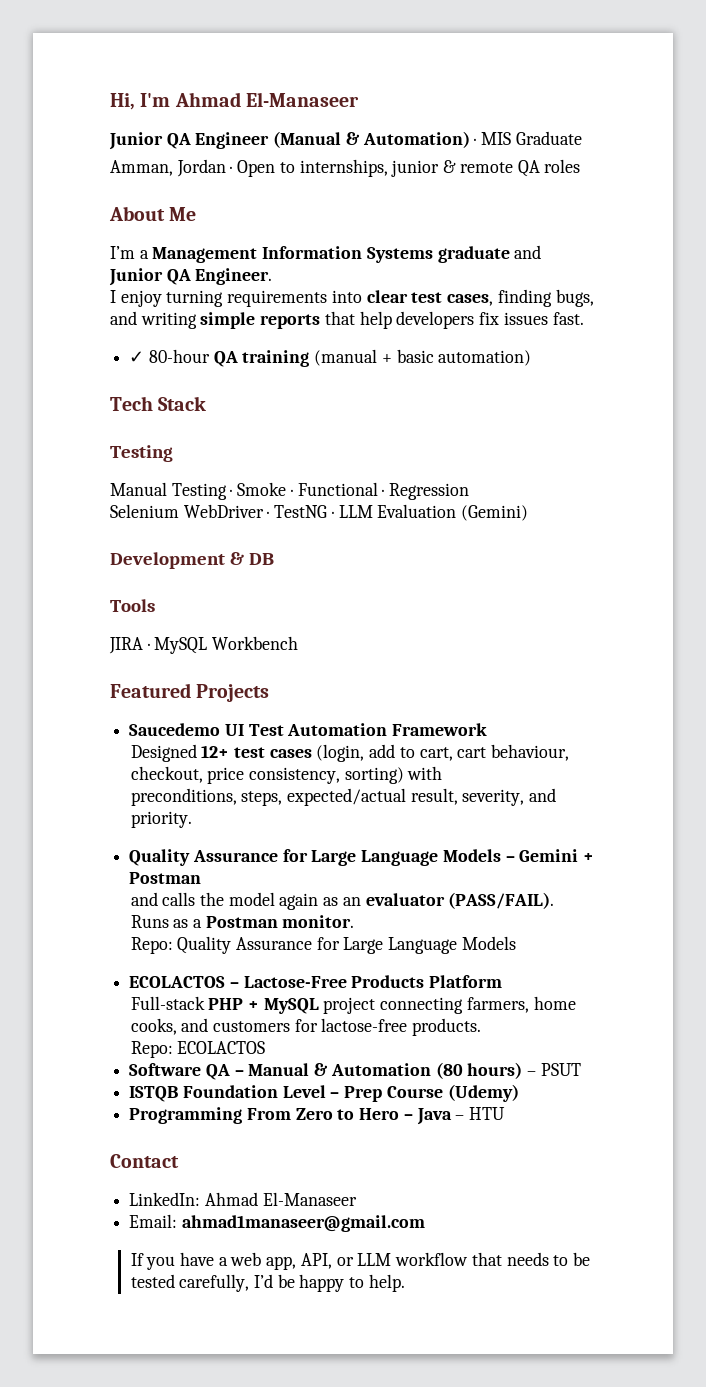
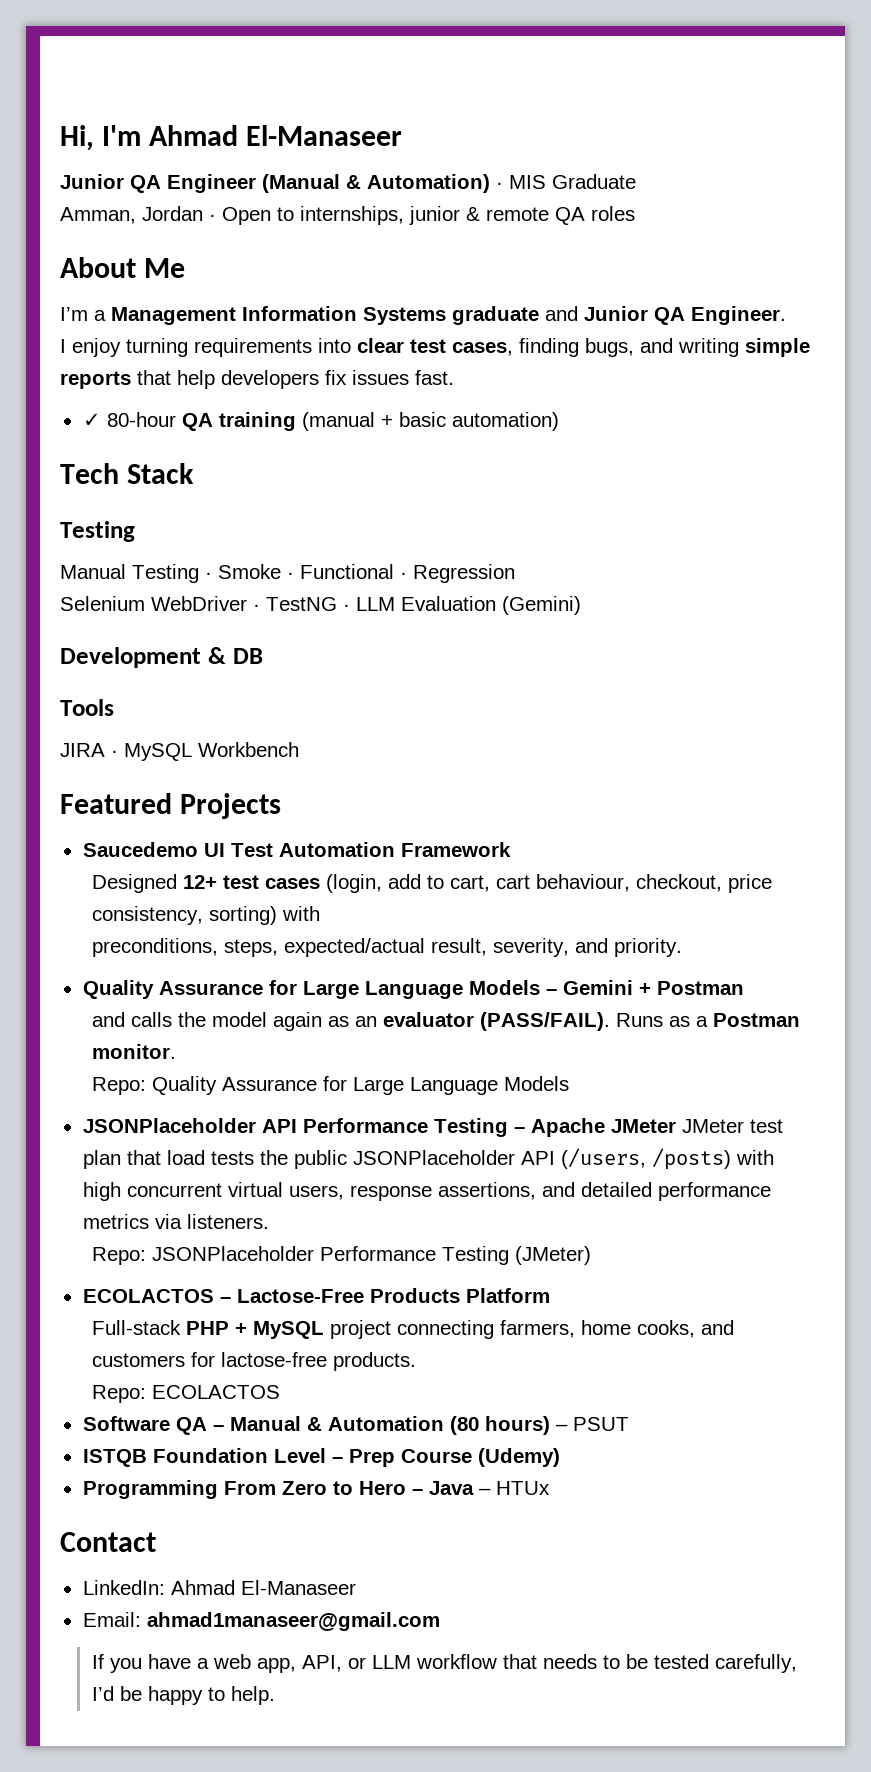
+ JSONPlaceholder API Performance Testing – Apache JMeter JMeter test plan that load tests the public JSONPlaceholder API (/users, /posts) with high concurrent virtual users, response assertions, and detailed performance metrics via listeners.
+ Repo: JSONPlaceholder Performance Testing (JMeter)
- Programming From Zero to Hero – Java – HTU
+ Programming From Zero to Hero – Java – HTUx

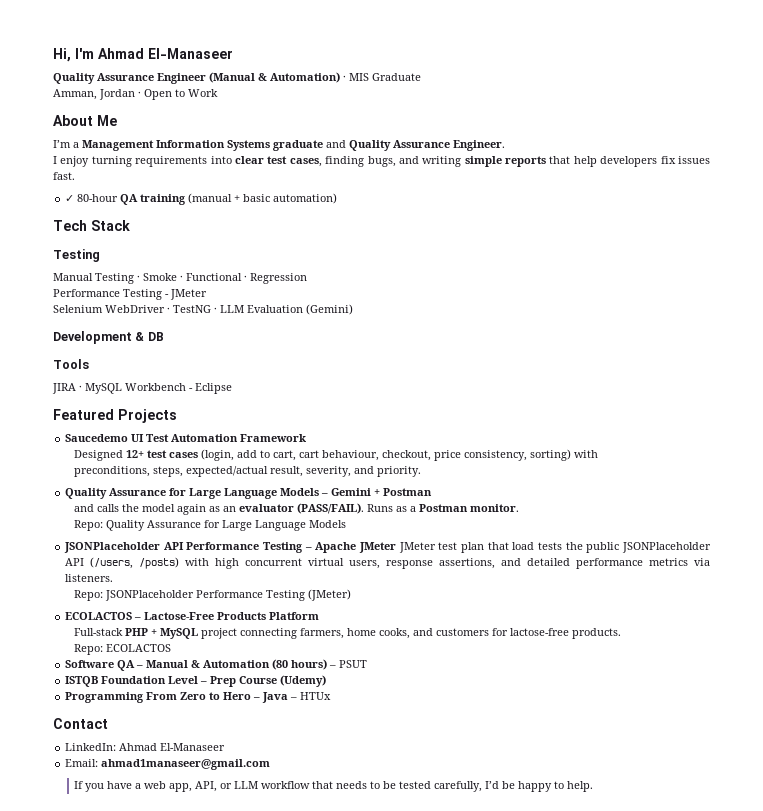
- Junior QA Engineer (Manual & Automation) · MIS Graduate
+ Quality Assurance Engineer (Manual & Automation) · MIS Graduate
- Amman, Jordan · Open to internships, junior & remote QA roles
+ Amman, Jordan · Open to Work
- I’m a Management Information Systems graduate and Junior QA Engineer.
+ I’m a Management Information Systems graduate and Quality Assurance Engineer.
+ Performance Testing - JMeter
- JIRA · MySQL Workbench
+ JIRA · MySQL Workbench - Eclipse

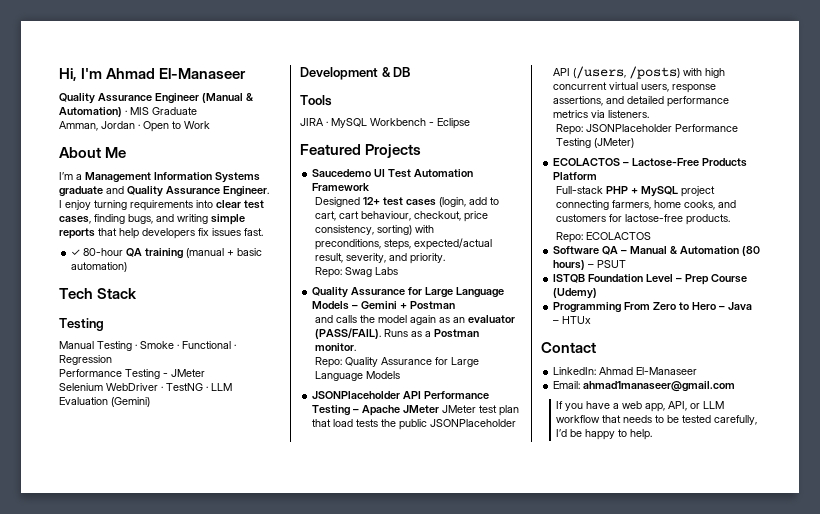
+ Repo: Swag Labs

